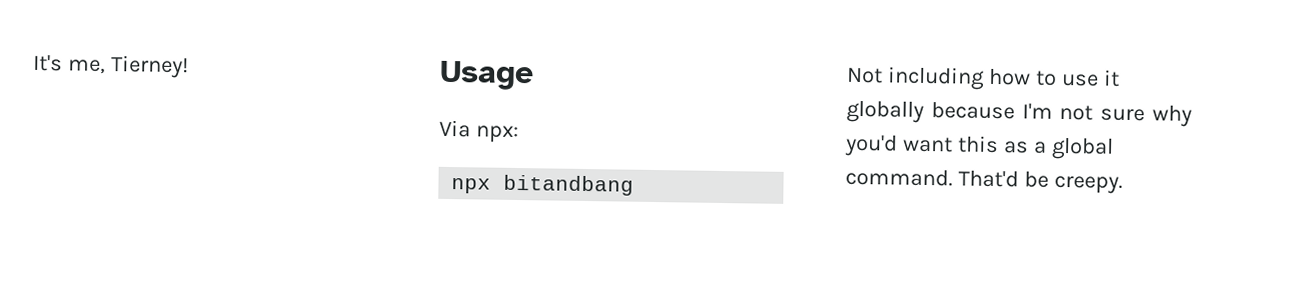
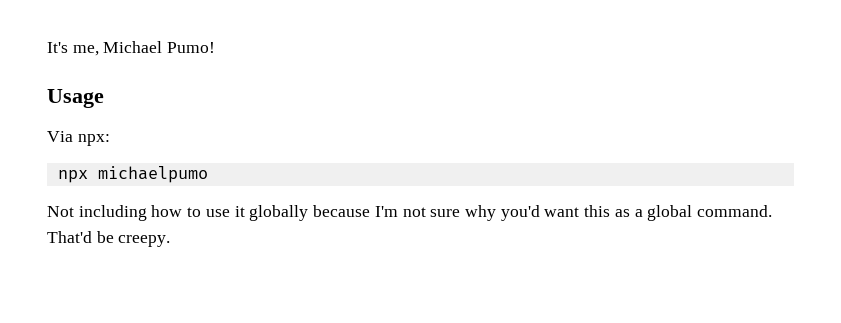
- It's me, Tierney!
+ It's me, Michael Pumo!
- npx bitandbang
+ npx michaelpumo

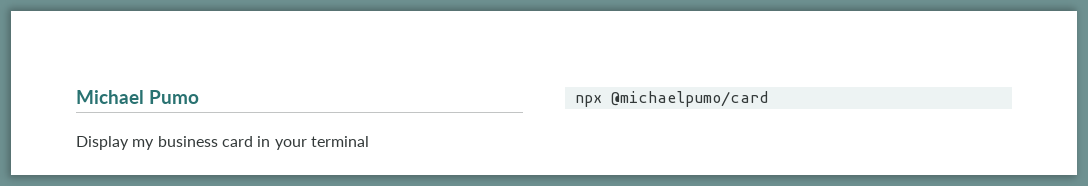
- It's me, Michael Pumo!
- Usage
- Via npx:
- npx michaelpumo
- Not including how to use it globally because I'm not sure why you'd want this as a global command. That'd be creepy.
+ Michael Pumo
+ Display my business card in your terminal
+ npx @michaelpumo/card

